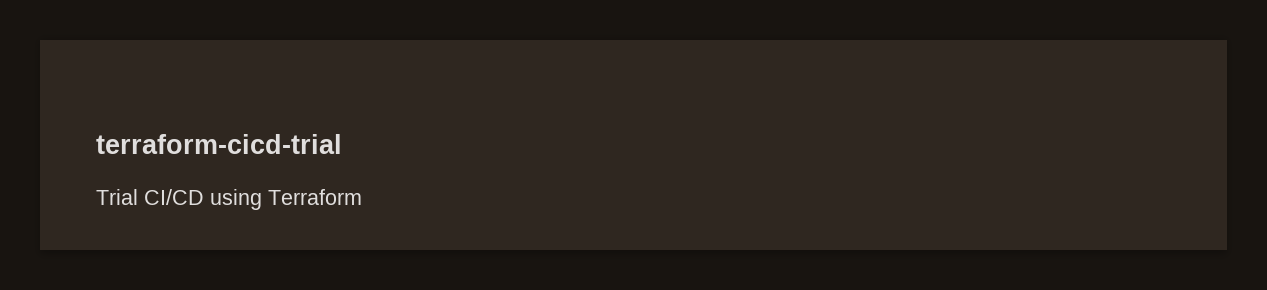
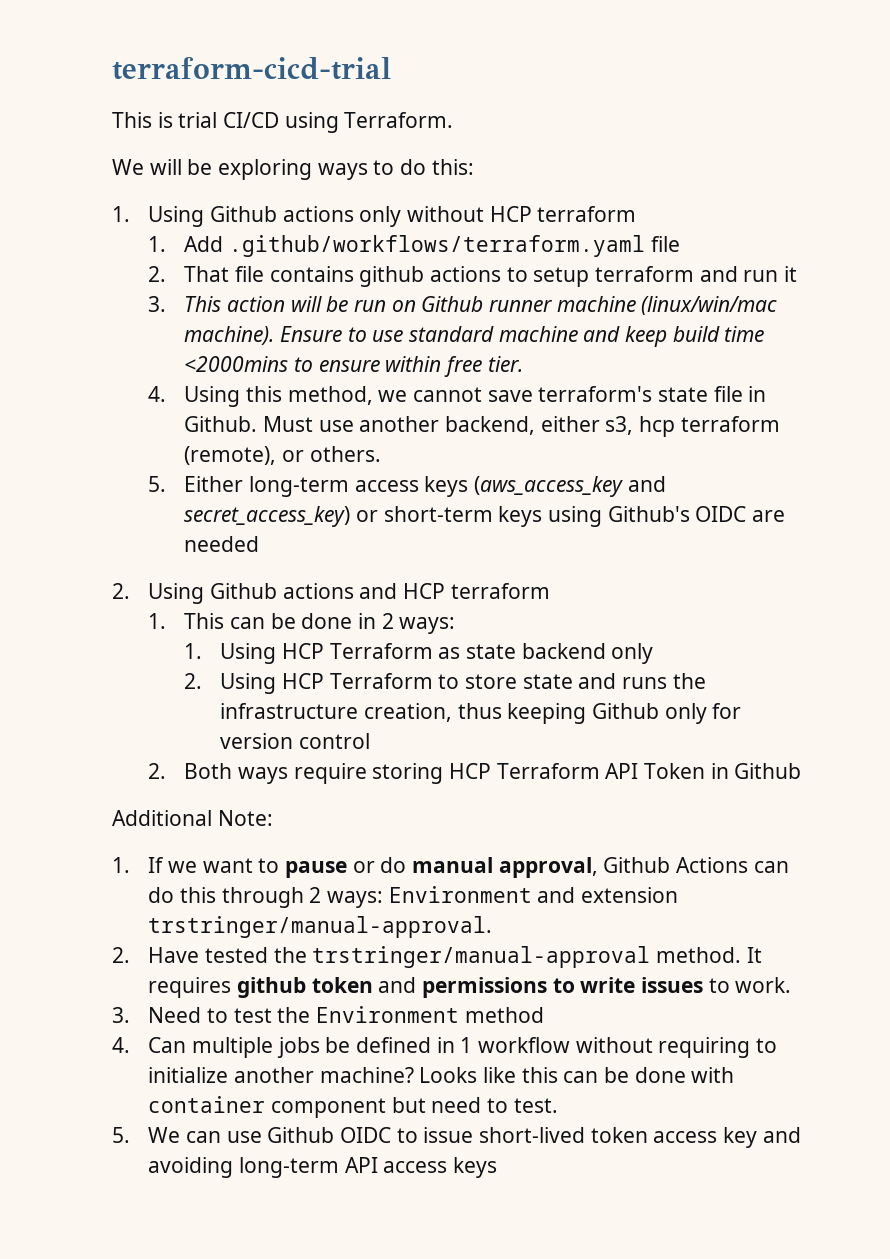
- Trial CI/CD using Terraform
+ This is trial CI/CD using Terraform.
+ We will be exploring ways to do this:
+ 1. Using Github actions only without HCP terraform
+ 1. Add .github/workflows/terraform.yaml file
+ 2. That file contains github actions to setup terraform and run it
+ 3. This action will be run on Github runner machine (linux/win/mac machine). Ensure to use standard machine and keep build time <2000mins to ensure within free tier.
+ 4. Using this method, we cannot save terraform's state file in Github. Must use another backend, either s3, hcp terraform (remote), or others.
+ 5. Either long-term access keys (aws_access_key and secret_access_key) or short-term keys using Github's OIDC are needed
+ 2. Using Github actions and HCP terraform
+ 1. This can be done in 2 ways:
+ 1. Using HCP Terraform as state backend only
+ 2. Using HCP Terraform to store state and runs the infrastructure creation, thus keeping Github only for version control
+ 2. Both ways require storing HCP Terraform API Token in Github
+ Additional Note:
+ 1. If we want to pause or do manual approval, Github Actions can do this through 2 ways: Environment and extension trstringer/manual-approval.
+ 2. Have tested the trstringer/manual-approval method. It requires github token and permissions to write issues to work.
+ 3. Need to test the Environment method
+ 4. Can multiple jobs be defined in 1 workflow without requiring to initialize another machine? Looks like this can be done with container component but need to test.
+ 5. We can use Github OIDC to issue short-lived token access key and avoiding long-term API access keys

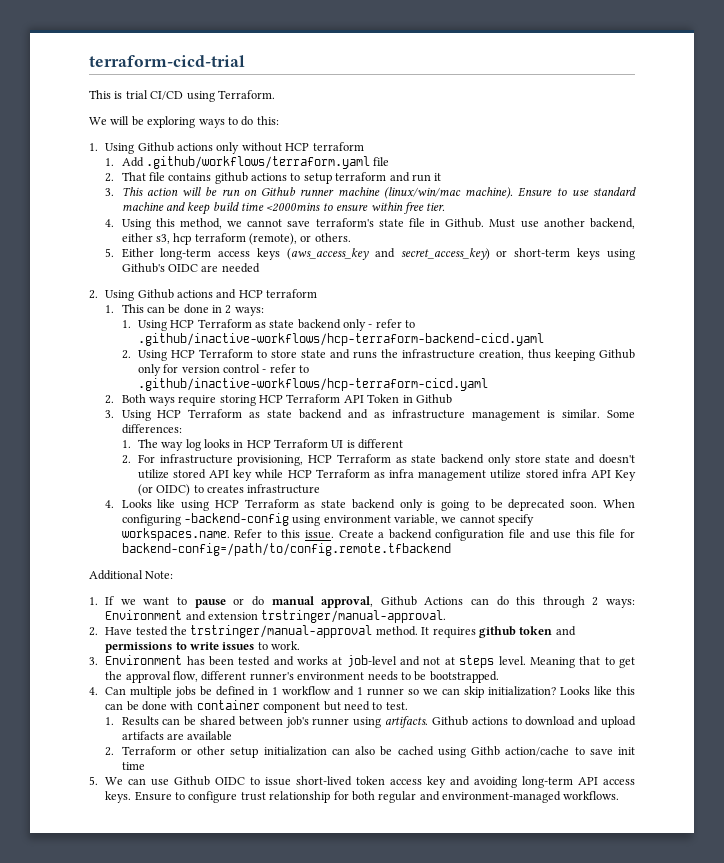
- 1. Using HCP Terraform as state backend only
+ 1. Using HCP Terraform as state backend only - refer to .github/inactive-workflows/hcp-terraform-backend-cicd.yaml
- 2. Using HCP Terraform to store state and runs the infrastructure creation, thus keeping Github only for version control
+ 2. Using HCP Terraform to store state and runs the infrastructure creation, thus keeping Github only for version control - refer to .github/inactive-workflows/hcp-terraform-cicd.yaml
+ 3. Using HCP Terraform as state backend and as infrastructure management is similar. Some differences:
+ 1. The way log looks in HCP Terraform UI is different
+ 2. For infrastructure provisioning, HCP Terraform as state backend only store state and doesn't utilize stored API key while HCP Terraform as infra management utilize stored infra API Key (or OIDC) to creates infrastructure
+ 4. Looks like using HCP Terraform as state backend only is going to be deprecated soon. When configuring -backend-config using environment variable, we cannot specify workspaces.name. Refer to this issue. Create a backend configuration file and use this file for backend-config=/path/to/config.remote.tfbackend
- 3. Need to test the Environment method
+ 3. Environment has been tested and works at job-level and not at steps level. Meaning that to get the approval flow, different runner's environment needs to be bootstrapped.
- 4. Can multiple jobs be defined in 1 workflow without requiring to initialize another machine?
+ 4. Can multiple jobs be defined in 1 workflow and 1 runner so we can skip initialization?
+ 1. Results can be shared between job's runner using artifacts. Github actions to download and upload artifacts are available
+ 2. Terraform or other setup initialization can also be cached using Githb action/cache to save init time
- 5. We can use Github OIDC to issue short-lived token access key and avoiding long-term API access keys
+ 5. We can use Github OIDC to issue short-lived token access key and avoiding long-term API access keys. Ensure to configure trust relationship for both regular and environment-managed workflows.

